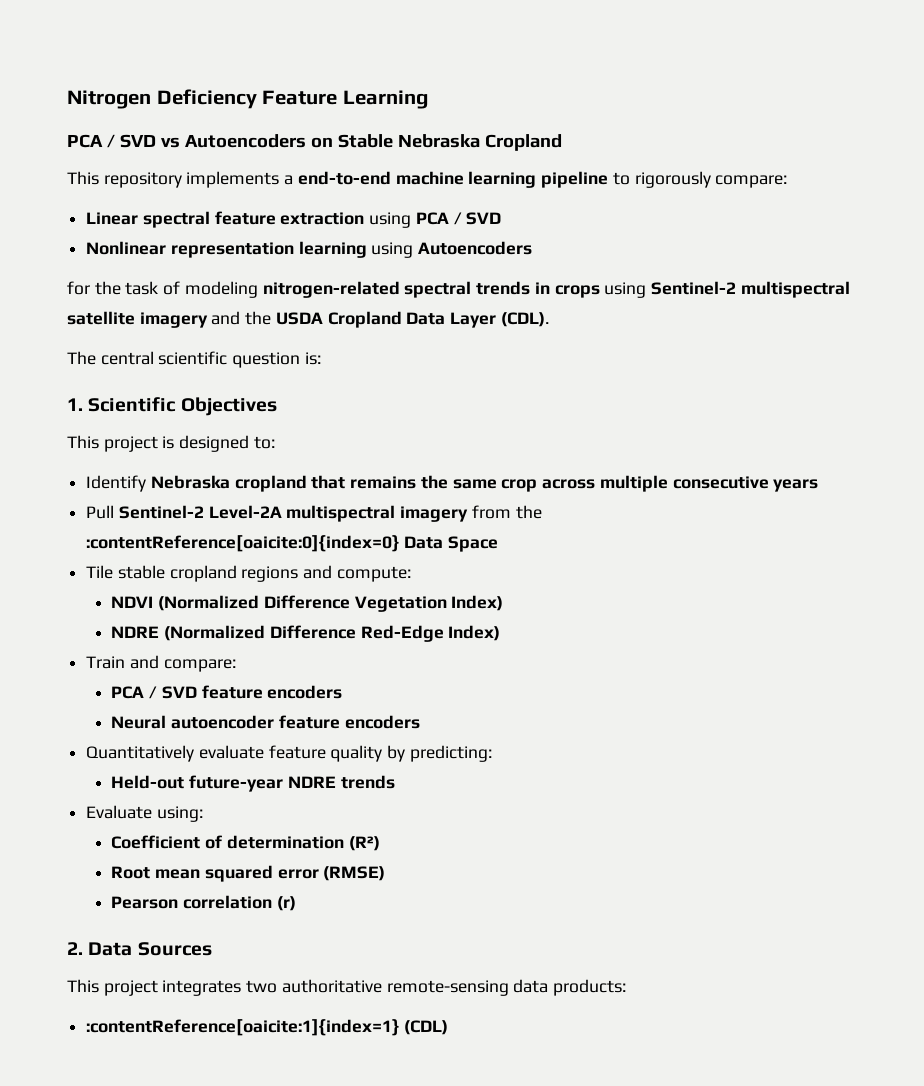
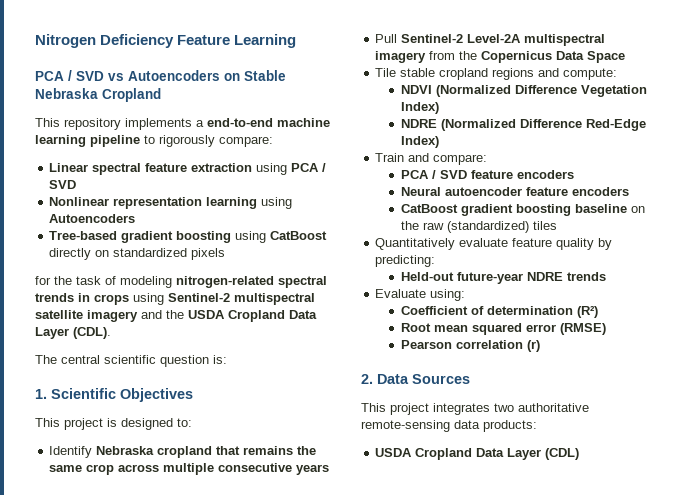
+ Tree-based gradient boosting using CatBoost directly on standardized pixels
- Pull Sentinel-2 Level-2A multispectral imagery from the :contentReference[oaicite:0]{index=0} Data Space
+ Pull Sentinel-2 Level-2A multispectral imagery from the Copernicus Data Space
+ CatBoost gradient boosting baseline on the raw (standardized) tiles
- :contentReference[oaicite:1]{index=1} (CDL)
+ USDA Cropland Data Layer (CDL)

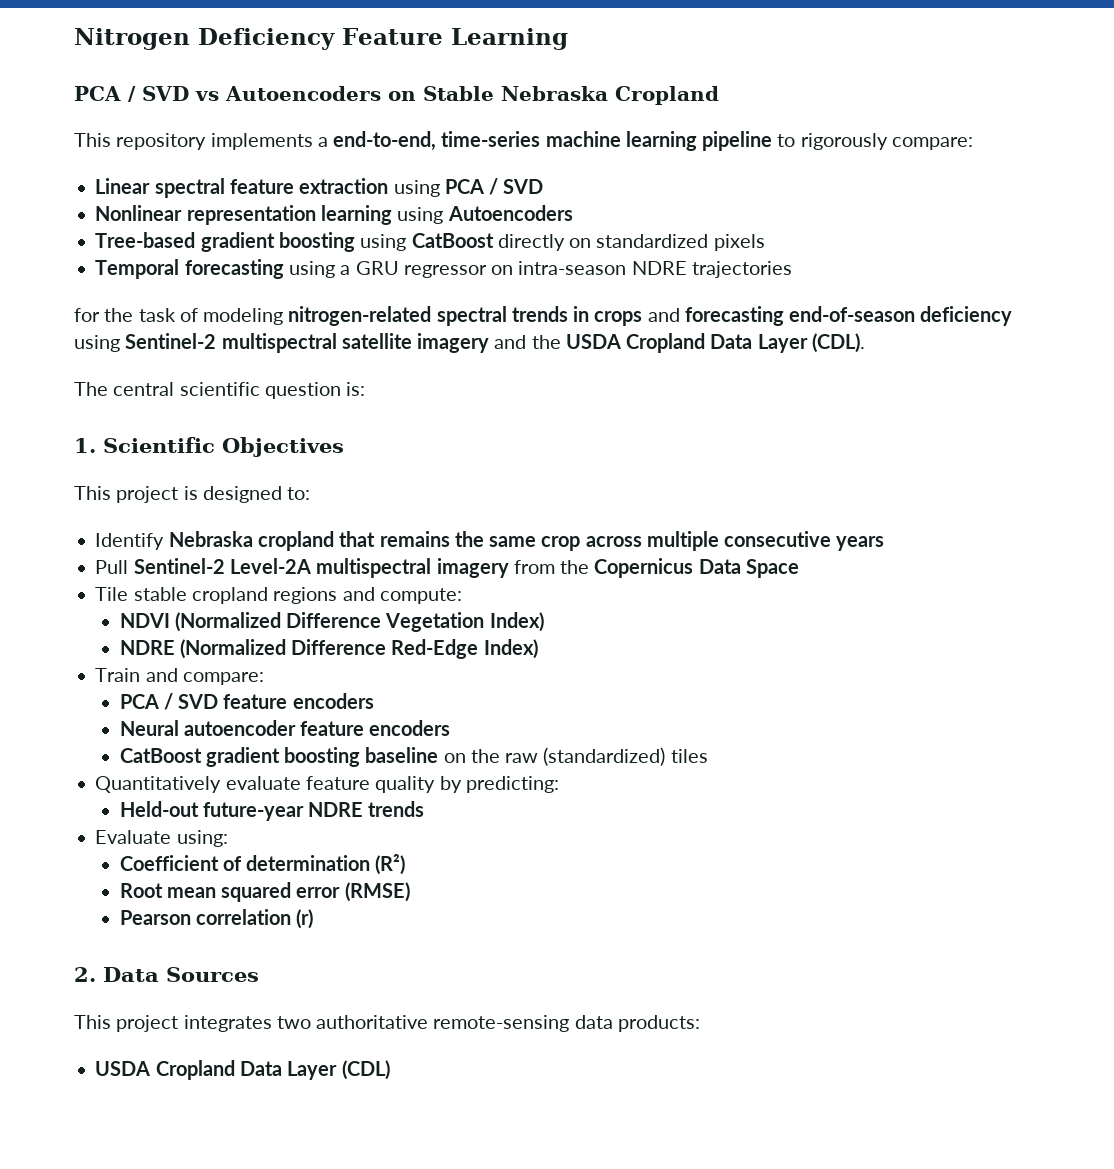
- This repository implements a end-to-end machine learning pipeline to rigorously compare:
+ This repository implements a end-to-end, time-series machine learning pipeline to rigorously compare:
+ Temporal forecasting using a GRU regressor on intra-season NDRE trajectories
- for the task of modeling nitrogen-related spectral trends in crops using Sentinel-2 multispectral satellite imagery and the USDA Cropland Data Layer (CDL).
+ for the task of modeling nitrogen-related spectral trends in crops and forecasting end-of-season deficiency using Sentinel-2 multispectral satellite imagery and the USDA Cropland Data Layer (CDL).

